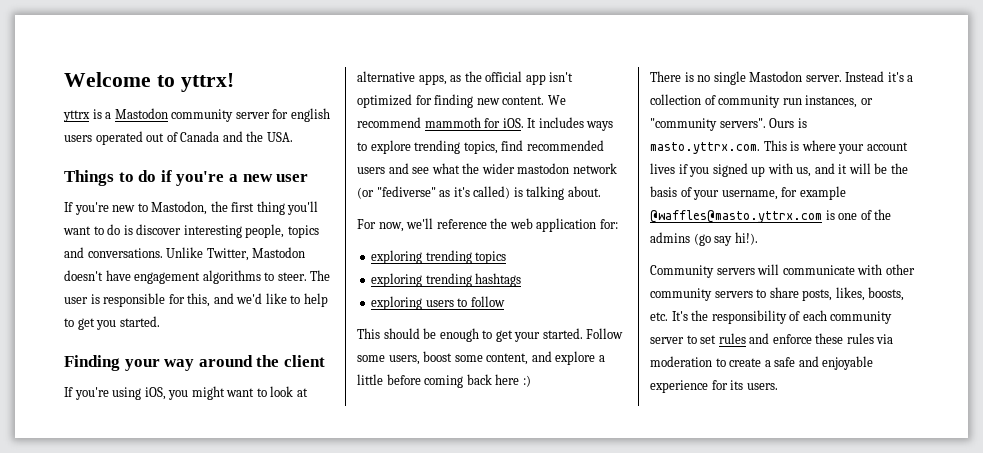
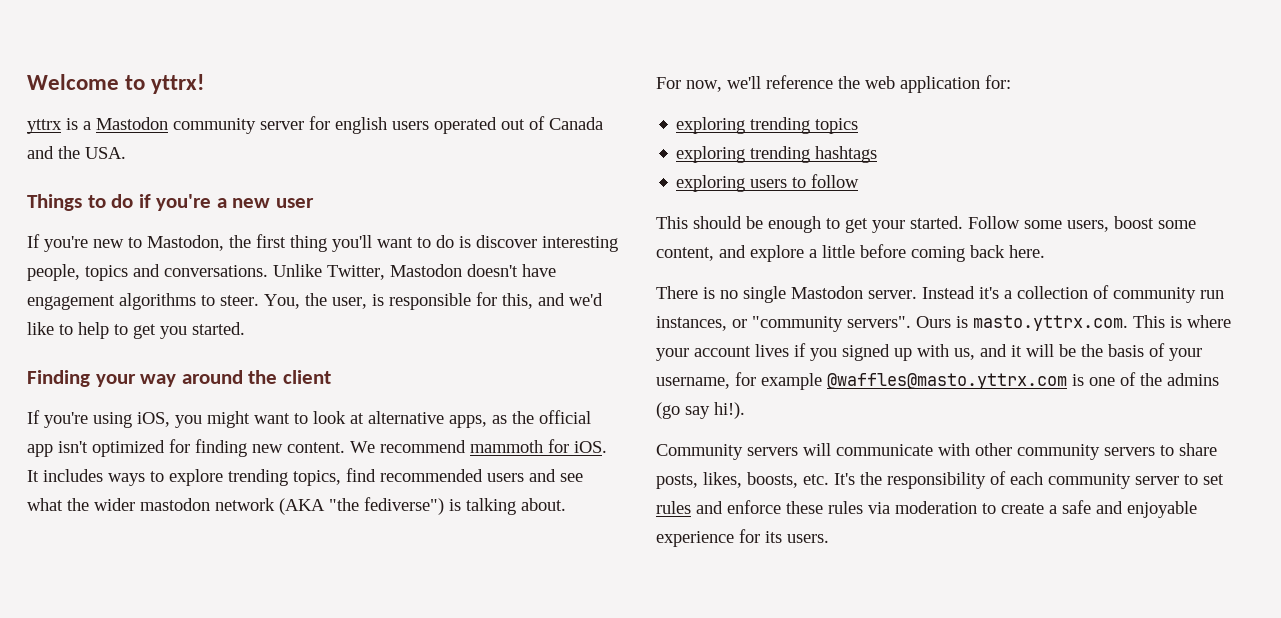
- The user is responsible for this, and we'd like to help to get you started.
+ You, the user, is responsible for this, and we'd like to help to get you started.
- It includes ways to explore trending topics, find recommended users and see what the wider mastodon network (or "fediverse" as it's called) is talking about.
+ It includes ways to explore trending topics, find recommended users and see what the wider mastodon network (AKA "the fediverse") is talking about.
- Follow some users, boost some content, and explore a little before coming back here :)
+ Follow some users, boost some content, and explore a little before coming back here.

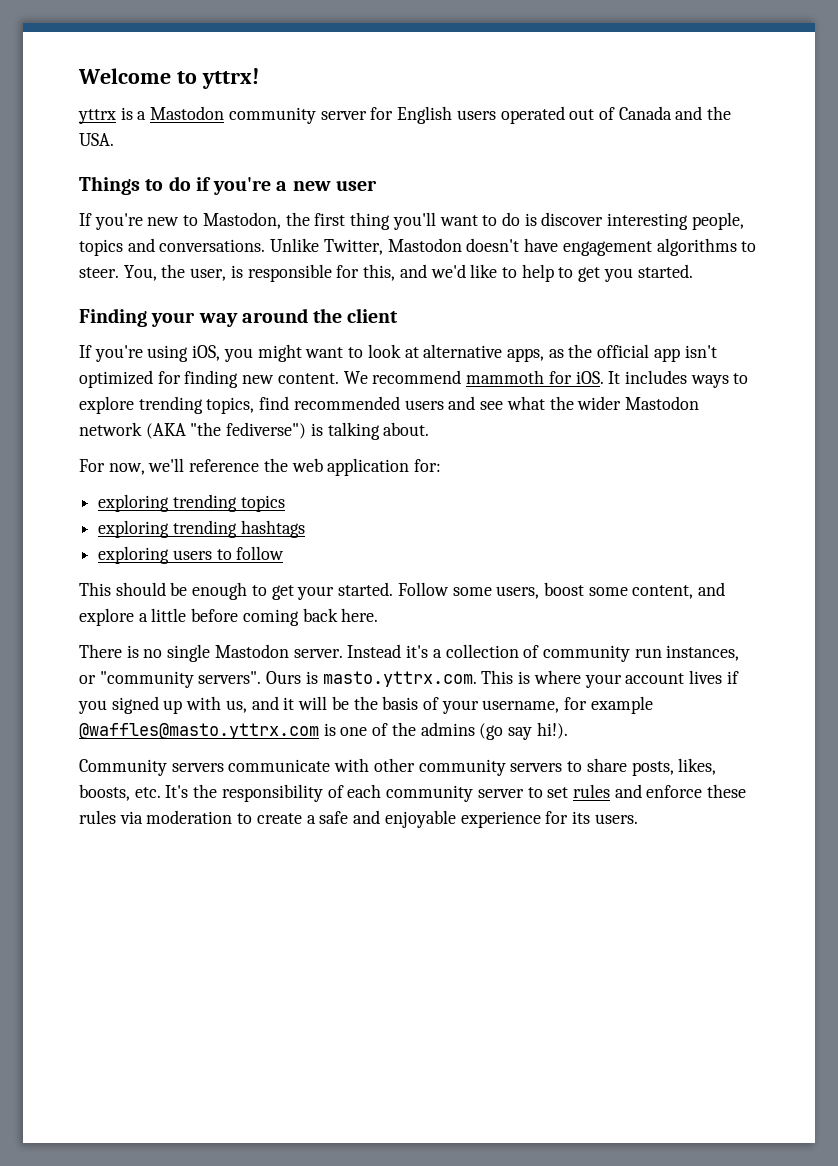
- yttrx is a Mastodon community server for english users operated out of Canada and the USA.
+ yttrx is a Mastodon community server for English users operated out of Canada and the USA.
- It includes ways to explore trending topics, find recommended users and see what the wider mastodon network (AKA "the fediverse") is talking about.
+ It includes ways to explore trending topics, find recommended users and see what the wider Mastodon network (AKA "the fediverse") is talking about.
- Community servers will communicate with other community servers to share posts, likes, boosts, etc. It's the responsibility of each community server to set rules and enforce these rules via moderation to create a safe and enjoyable experience for its users.
+ Community servers communicate with other community servers to share posts, likes, boosts, etc. It's the responsibility of each community server to set rules and enforce these rules via moderation to create a safe and enjoyable experience for its users.

